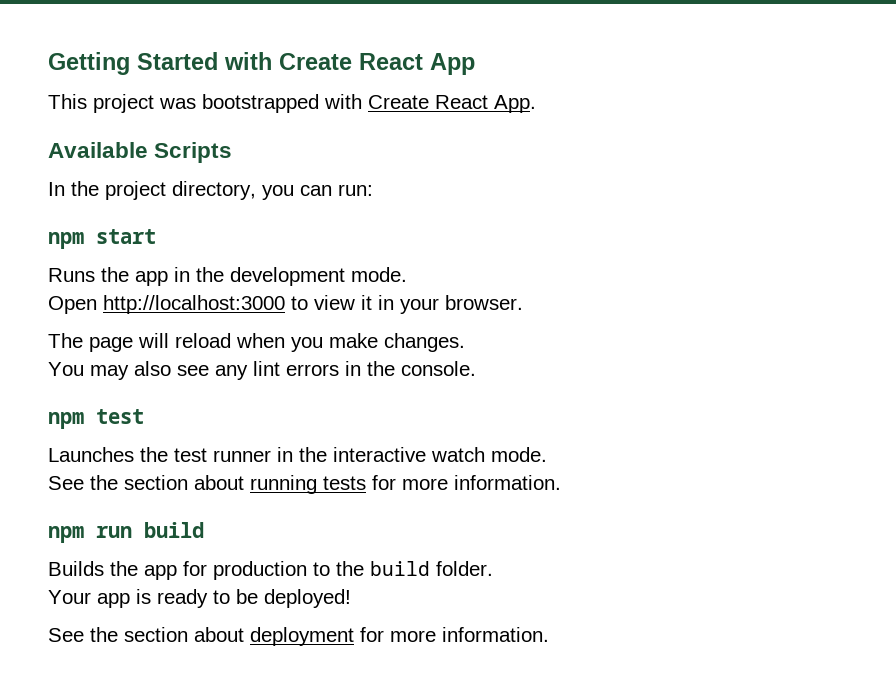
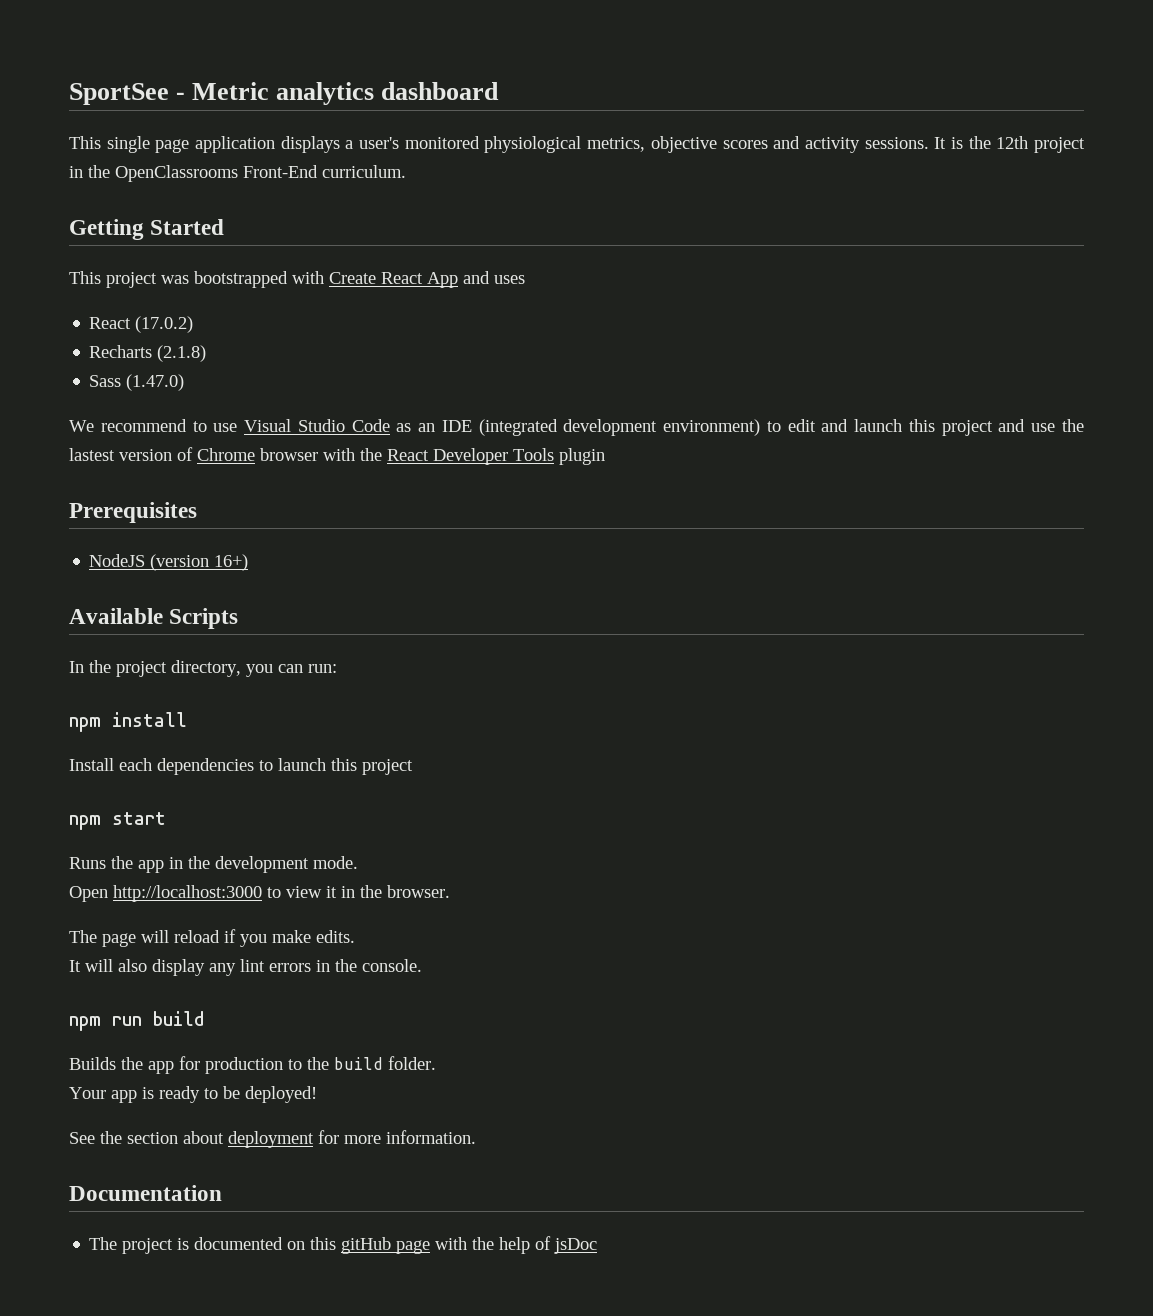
- Getting Started with Create React App
+ SportSee - Metric analytics dashboard
+ This single page application displays a user's monitored physiological metrics, objective scores and activity sessions. It is the 12th project in the OpenClassrooms Front-End curriculum.
+ Getting Started
- This project was bootstrapped with Create React App.
+ This project was bootstrapped with Create React App and uses
+ React (17.0.2)
+ Recharts (2.1.8)
+ Sass (1.47.0)
+ We recommend to use Visual Studio Code as an IDE (integrated development environment) to edit and launch this project and use the lastest version of Chrome browser with the React Developer Tools plugin
+ Prerequisites
+ NodeJS (version 16+)
+ npm install
+ Install each dependencies to launch this project
- Open http://localhost:3000 to view it in your browser.
+ Open http://localhost:3000 to view it in the browser.
- The page will reload when you make changes.
- You may also see any lint errors in the console.
+ The page will reload if you make edits.
+ It will also display any lint errors in the console.
- npm test
- Launches the test runner in the interactive watch mode.
- See the section about running tests for more information.
+ Documentation
+ The project is documented on this gitHub page with the help of jsDoc

